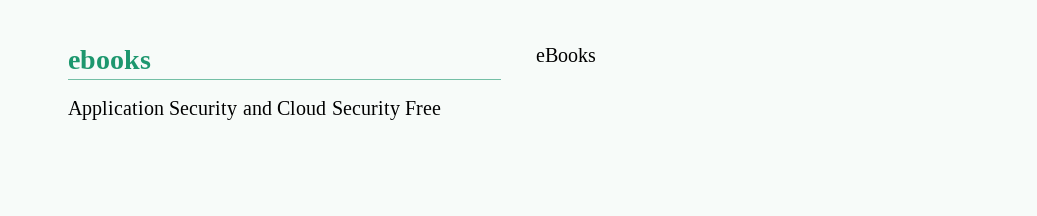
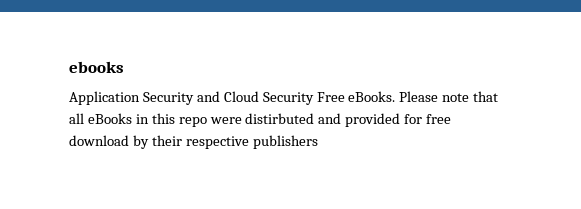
- Application Security and Cloud Security Free eBooks
+ Application Security and Cloud Security Free eBooks. Please note that all eBooks in this repo were distirbuted and provided for free download by their respective publishers

